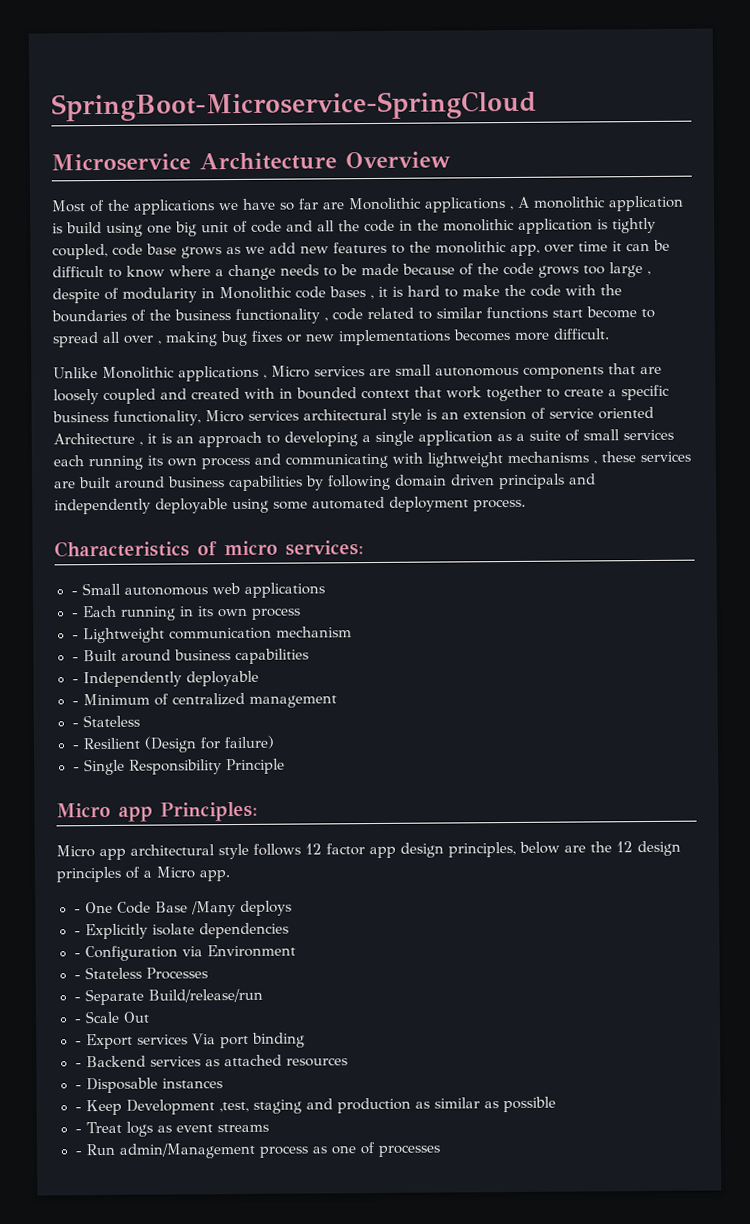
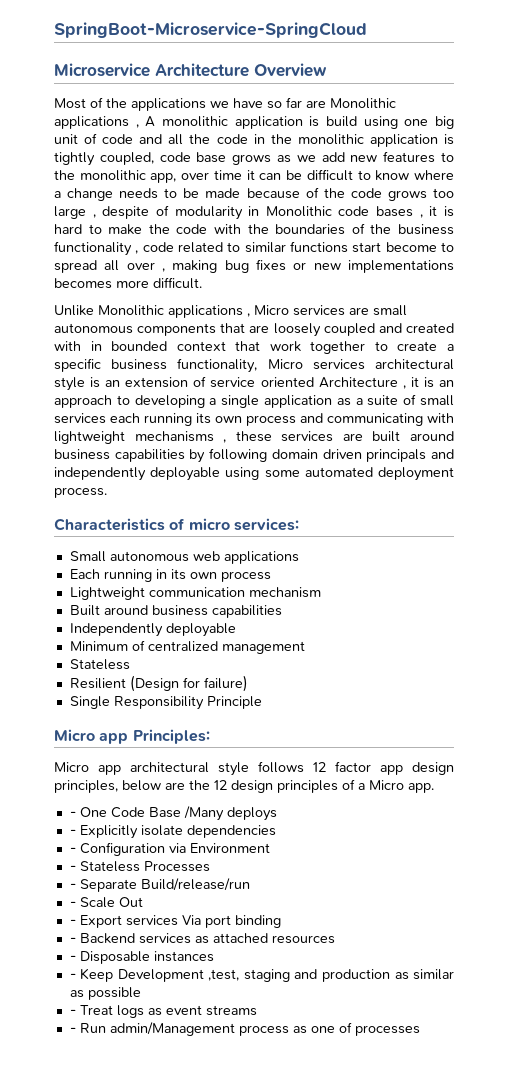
- - Small autonomous web applications
+ Small autonomous web applications
- - Each running in its own process
+ Each running in its own process
- - Lightweight communication mechanism
+ Lightweight communication mechanism
- - Built around business capabilities
+ Built around business capabilities
- - Independently deployable
+ Independently deployable
- - Minimum of centralized management
- - Stateless
+ Minimum of centralized management
+ Stateless
- - Resilient (Design for failure)
+ Resilient (Design for failure)
- - Single Responsibility Principle
+ Single Responsibility Principle

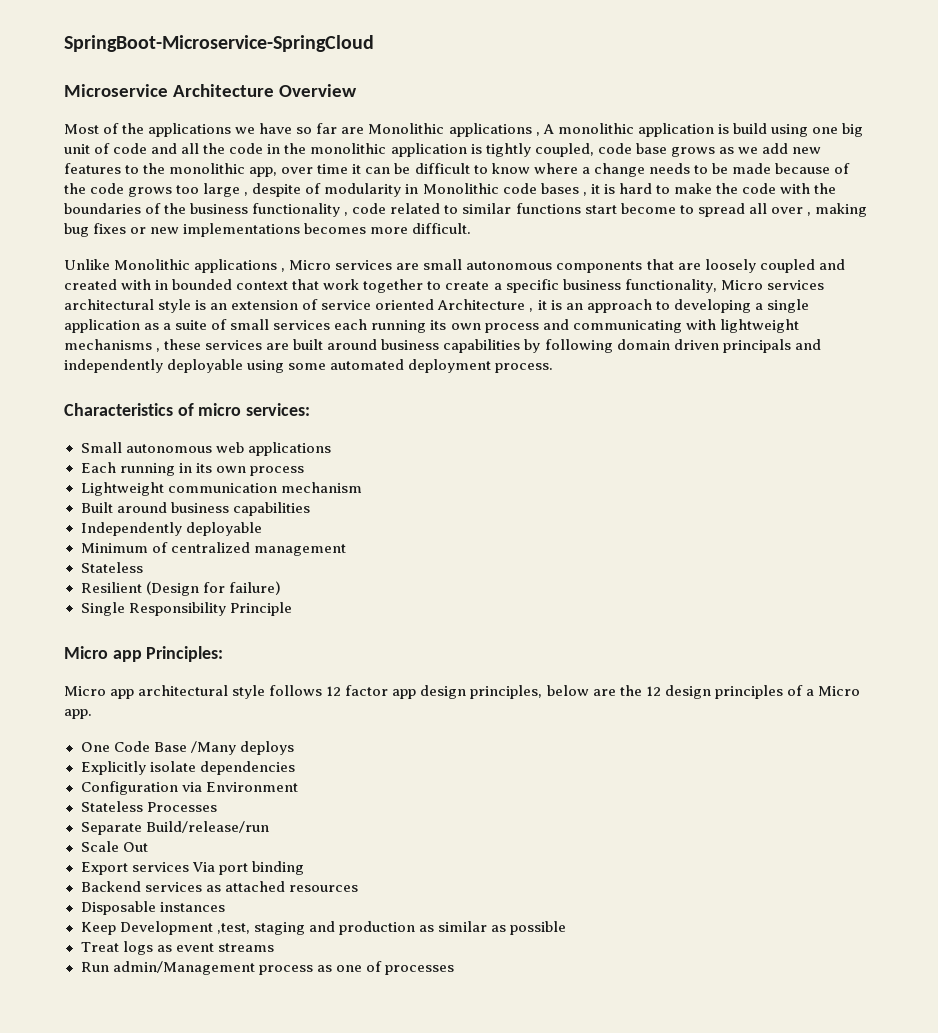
- - One Code Base /Many deploys
+ One Code Base /Many deploys
- - Explicitly isolate dependencies
+ Explicitly isolate dependencies
- - Configuration via Environment
+ Configuration via Environment
- - Stateless Processes
+ Stateless Processes
- - Separate Build/release/run
+ Separate Build/release/run
- - Scale Out
+ Scale Out
- - Export services Via port binding
+ Export services Via port binding
- - Backend services as attached resources
+ Backend services as attached resources
- - Disposable instances
+ Disposable instances
- - Keep Development ,test, staging and production as similar as possible
+ Keep Development ,test, staging and production as similar as possible
- - Treat logs as event streams
+ Treat logs as event streams
- - Run admin/Management process as one of processes
+ Run admin/Management process as one of processes

